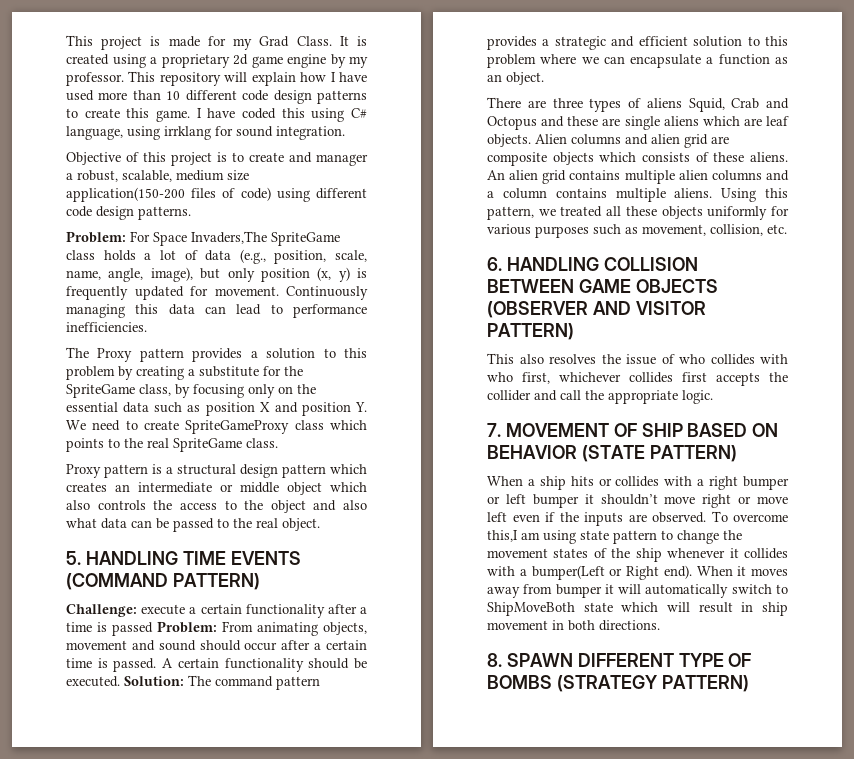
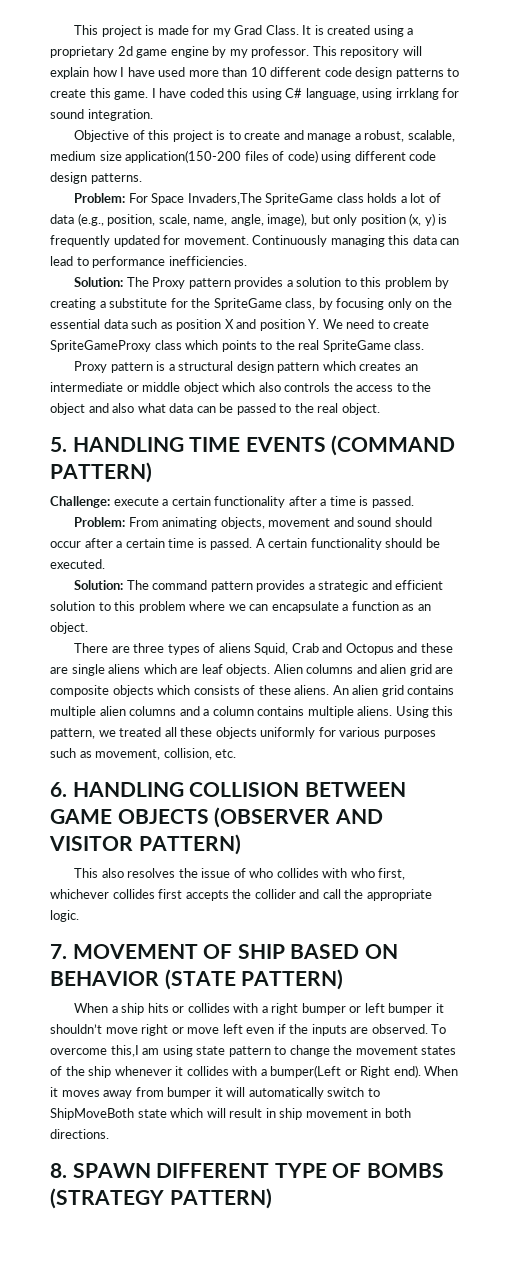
- Objective of this project is to create and manager a robust, scalable, medium size application(150-200 files of code) using different code design patterns.
+ Objective of this project is to create and manage a robust, scalable, medium size application(150-200 files of code) using different code design patterns.
- The Proxy pattern provides a solution to this problem by creating a substitute for the SpriteGame class, by focusing only on the essential data such as position X and position Y. We need to create SpriteGameProxy class which points to the real SpriteGame class.
+ Solution: The Proxy pattern provides a solution to this problem by creating a substitute for the SpriteGame class, by focusing only on the essential data such as position X and position Y. We need to create SpriteGameProxy class which points to the real SpriteGame class.
- Challenge: execute a certain functionality after a time is passed Problem: From animating objects, movement and sound should occur after a certain time is passed.
+ Challenge: execute a certain functionality after a time is passed.
+ Problem: From animating objects, movement and sound should occur after a certain time is passed.
- A certain functionality should be executed. Solution: The command pattern provides a strategic and efficient solution to this problem where we can encapsulate a function as an object.
+ A certain functionality should be executed.
+ Solution: The command pattern provides a strategic and efficient solution to this problem where we can encapsulate a function as an object.

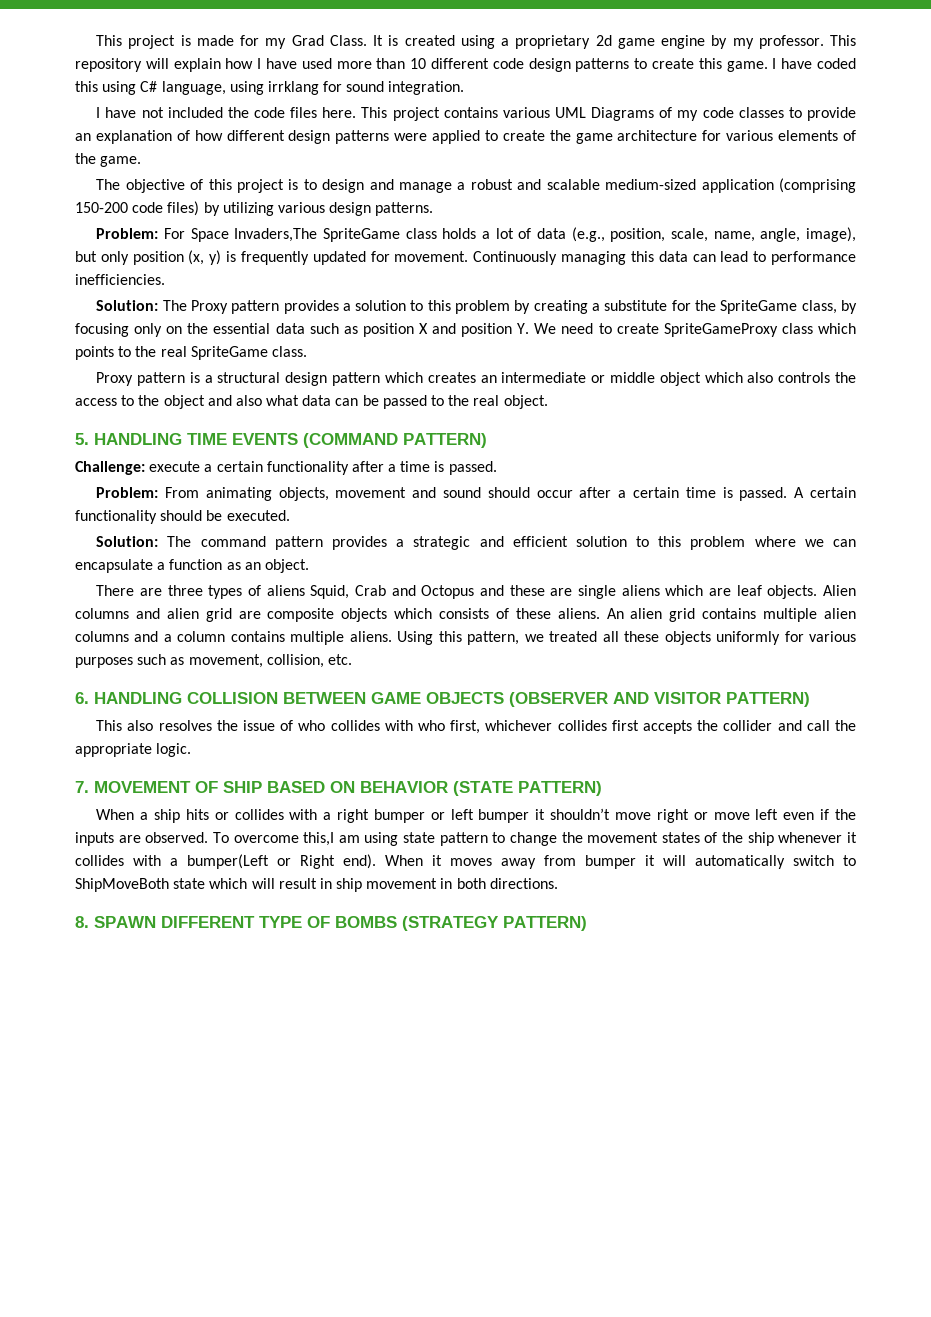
- Objective of this project is to create and manage a robust, scalable, medium size application(150-200 files of code) using different code design patterns.
+ I have not included the code files here. This project contains various UML Diagrams of my code classes to provide an explanation of how different design patterns were applied to create the game architecture for various elements of the game.
+ The objective of this project is to design and manage a robust and scalable medium-sized application (comprising 150-200 code files) by utilizing various design patterns.

